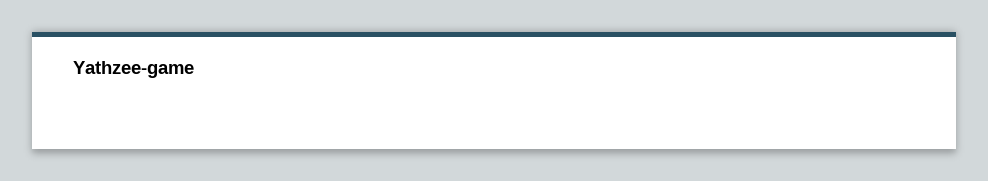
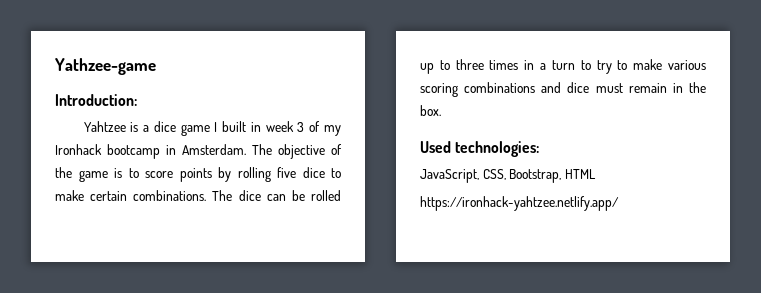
+ Introduction:
+ Yahtzee is a dice game I built in week 3 of my Ironhack bootcamp in Amsterdam. The objective of the game is to score points by rolling five dice to make certain combinations. The dice can be rolled up to three times in a turn to try to make various scoring combinations and dice must remain in the box.
+ Used technologies:
+ JavaScript, CSS, Bootstrap, HTML
+ https://ironhack-yahtzee.netlify.app/

